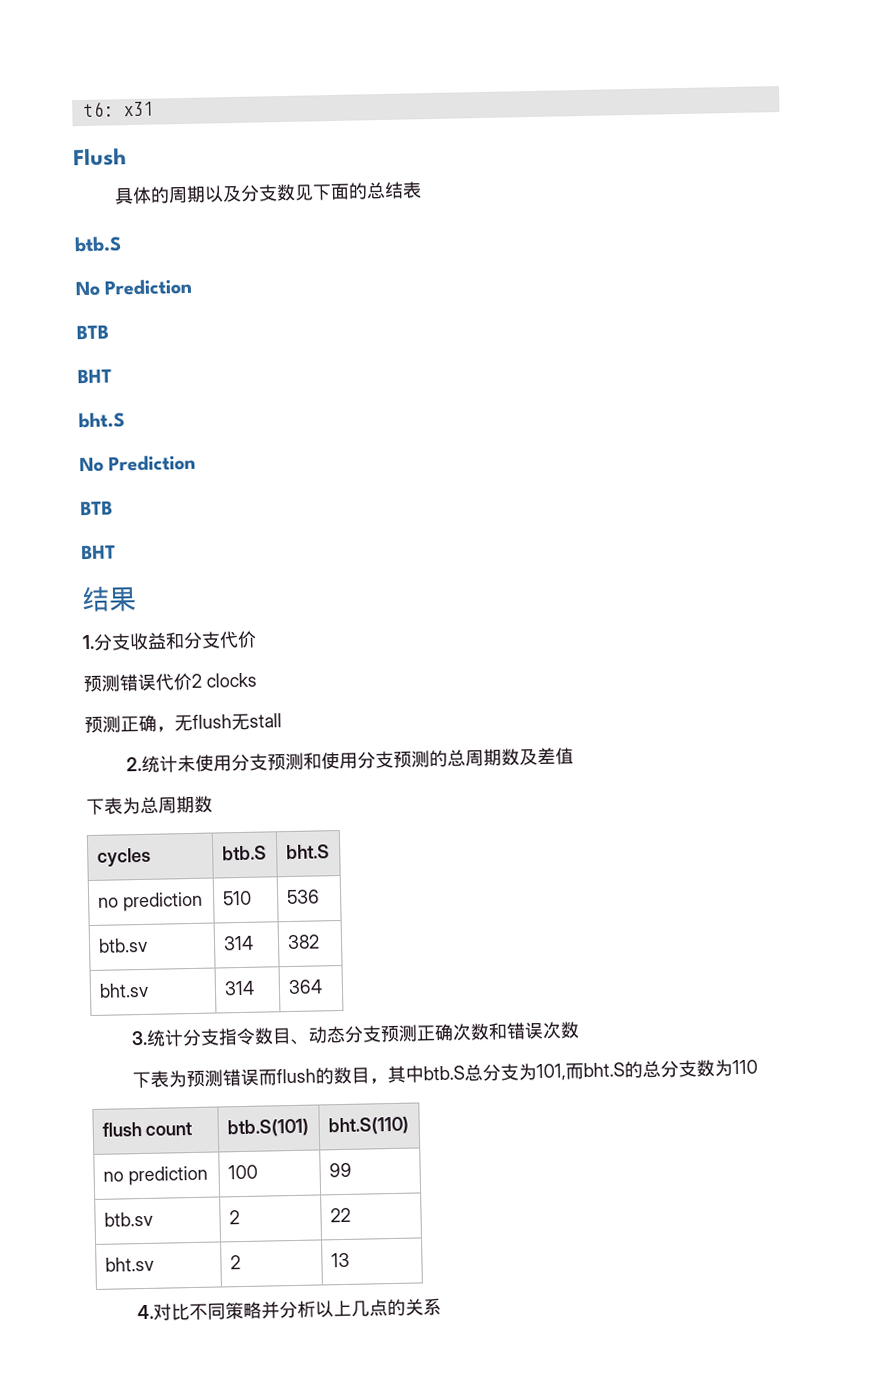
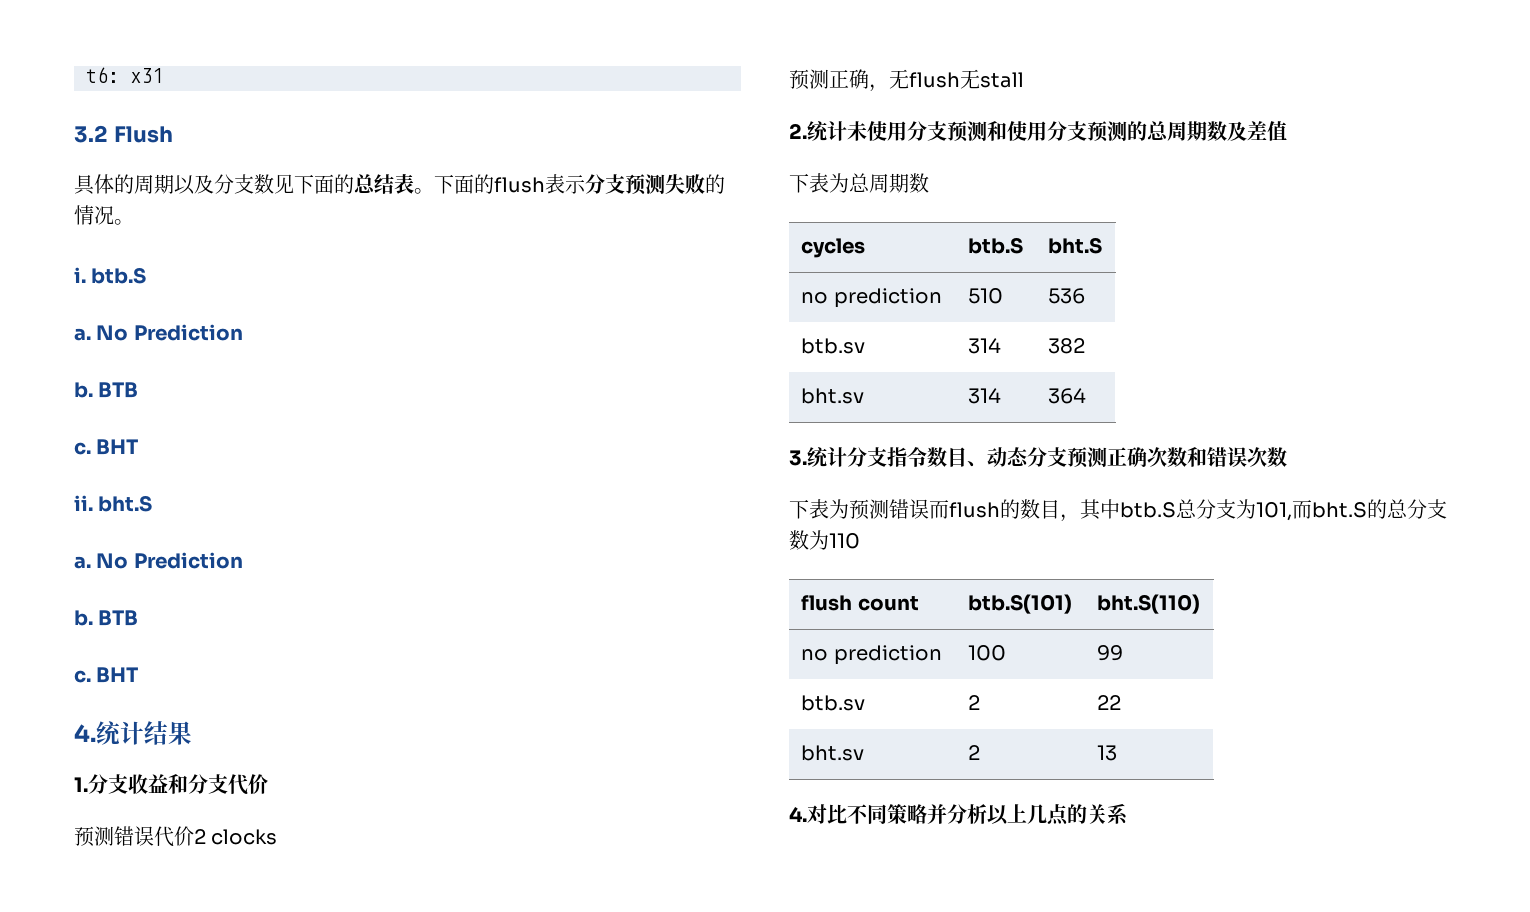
- Flush
+ 3.2 Flush
- 具体的周期以及分支数见下面的总结表
- btb.S
- No Prediction
- BTB
- BHT
- bht.S
- No Prediction
- BTB
- BHT
- 结果
+ 具体的周期以及分支数见下面的总结表。下面的flush表示分支预测失败的情况。
+ i. btb.S
+ a. No Prediction
+ b. BTB
+ c. BHT
+ ii. bht.S
+ a. No Prediction
+ b. BTB
+ c. BHT
+ 4.统计结果

